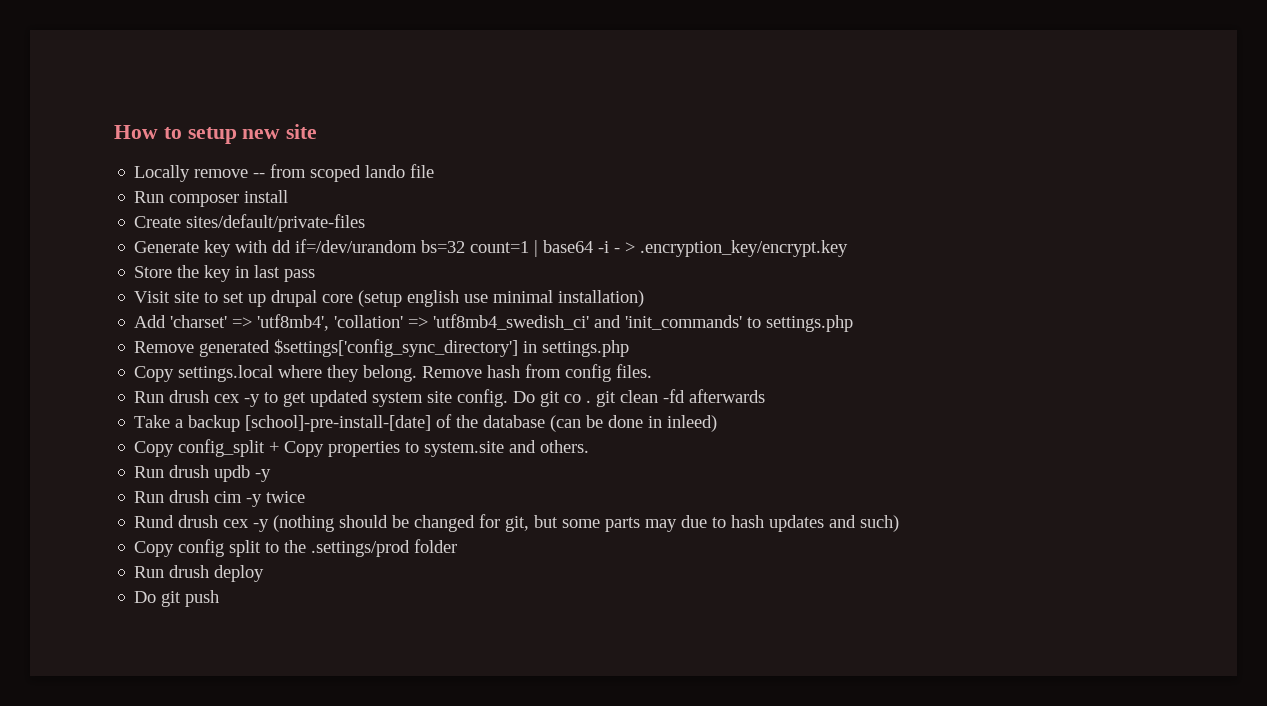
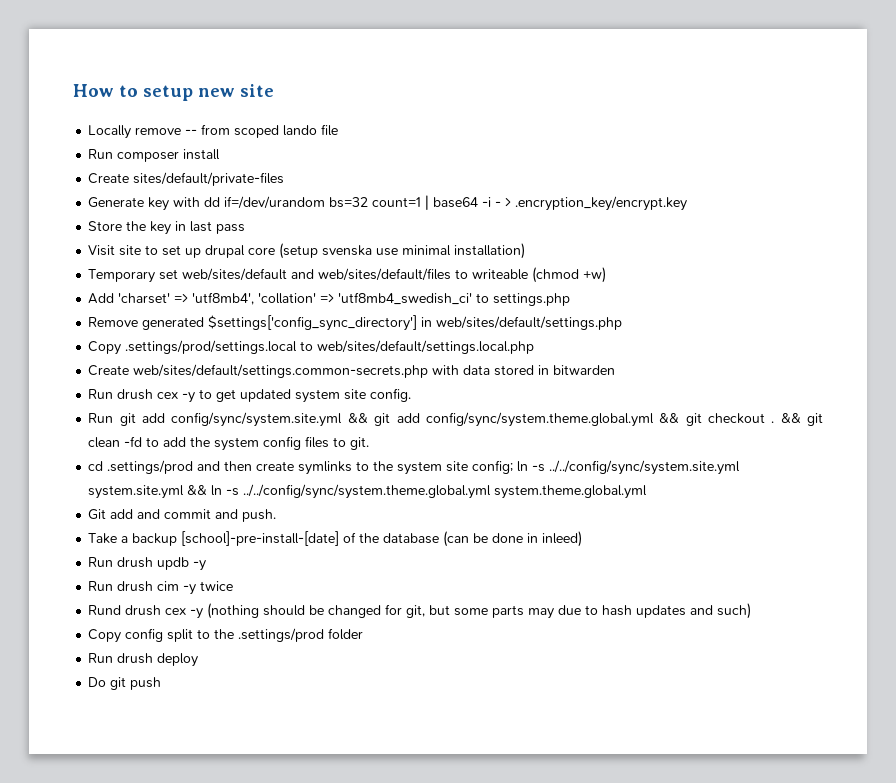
- Visit site to set up drupal core (setup english use minimal installation)
+ Visit site to set up drupal core (setup svenska use minimal installation)
+ Temporary set web/sites/default and web/sites/default/files to writeable (chmod +w)
- Add 'charset' => 'utf8mb4', 'collation' => 'utf8mb4_swedish_ci' and 'init_commands' to settings.php
+ Add 'charset' => 'utf8mb4', 'collation' => 'utf8mb4_swedish_ci' to settings.php
- Remove generated $settings['config_sync_directory'] in settings.php
- Copy settings.local where they belong. Remove hash from config files.
+ Remove generated $settings['config_sync_directory'] in web/sites/default/settings.php
+ Copy .settings/prod/settings.local to web/sites/default/settings.local.php
+ Create web/sites/default/settings.common-secrets.php with data stored in bitwarden
- Run drush cex -y to get updated system site config. Do git co . git clean -fd afterwards
+ Run drush cex -y to get updated system site config.
+ Run git add config/sync/system.site.yml && git add config/sync/system.theme.global.yml && git checkout . && git clean -fd to add the system config files to git.
+ cd .settings/prod and then create symlinks to the system site config; ln -s ../../config/sync/system.site.yml system.site.yml && ln -s ../../config/sync/system.theme.global.yml system.theme.global.yml
+ Git add and commit and push.
- Copy config_split + Copy properties to system.site and others.

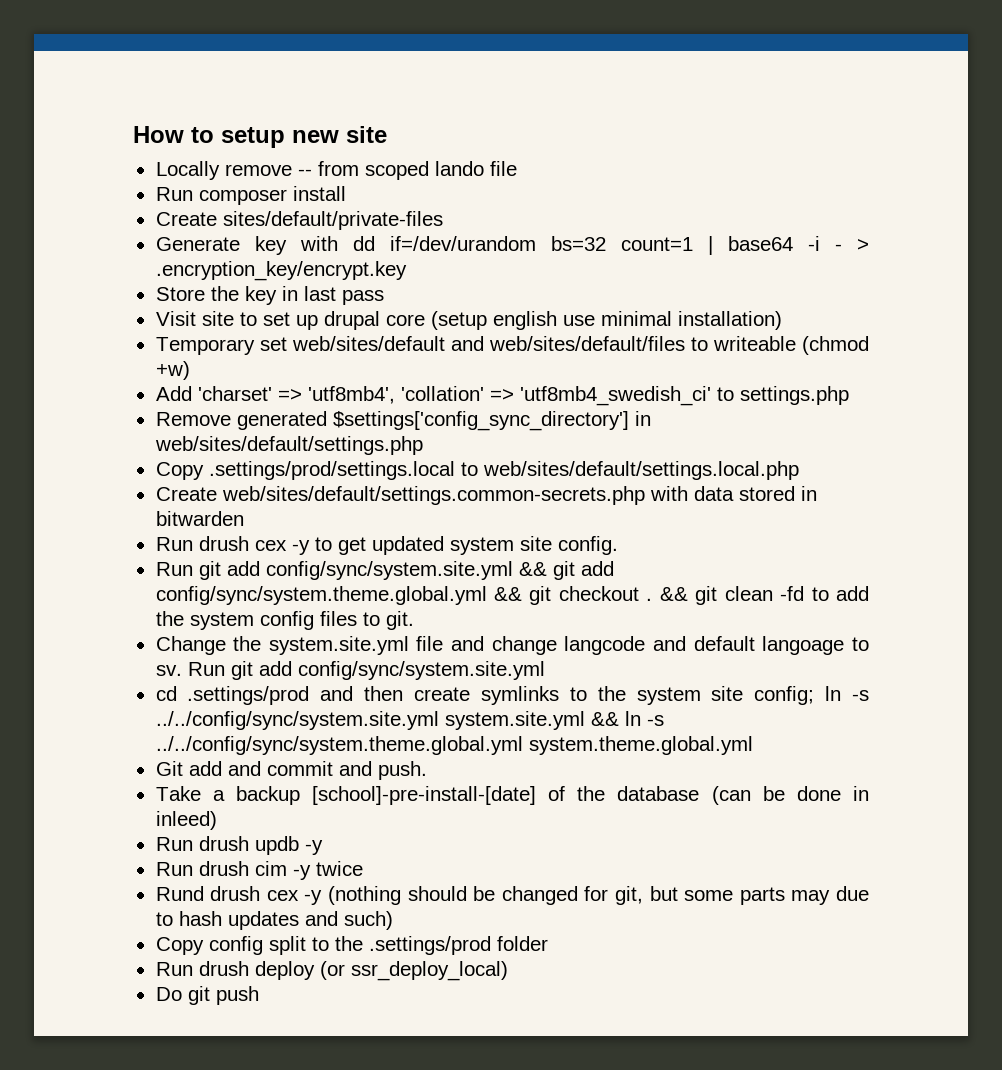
- Visit site to set up drupal core (setup svenska use minimal installation)
+ Visit site to set up drupal core (setup english use minimal installation)
+ Change the system.site.yml file and change langcode and default langoage to sv. Run git add config/sync/system.site.yml
- Run drush deploy
+ Run drush deploy (or ssr_deploy_local)

